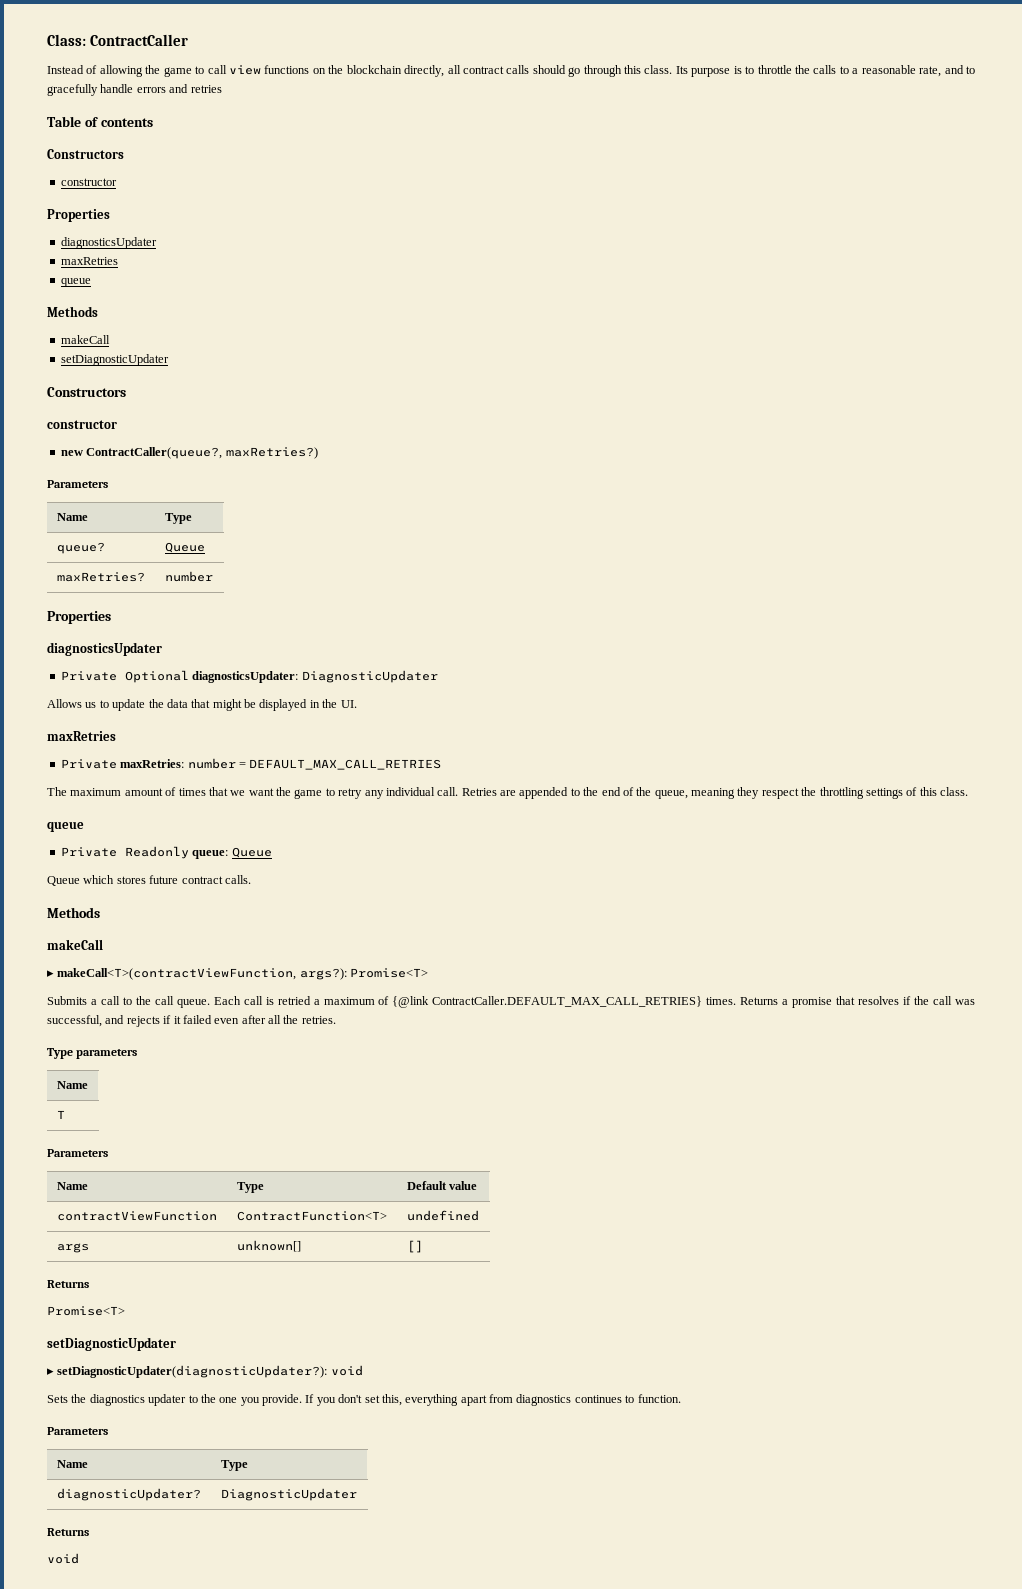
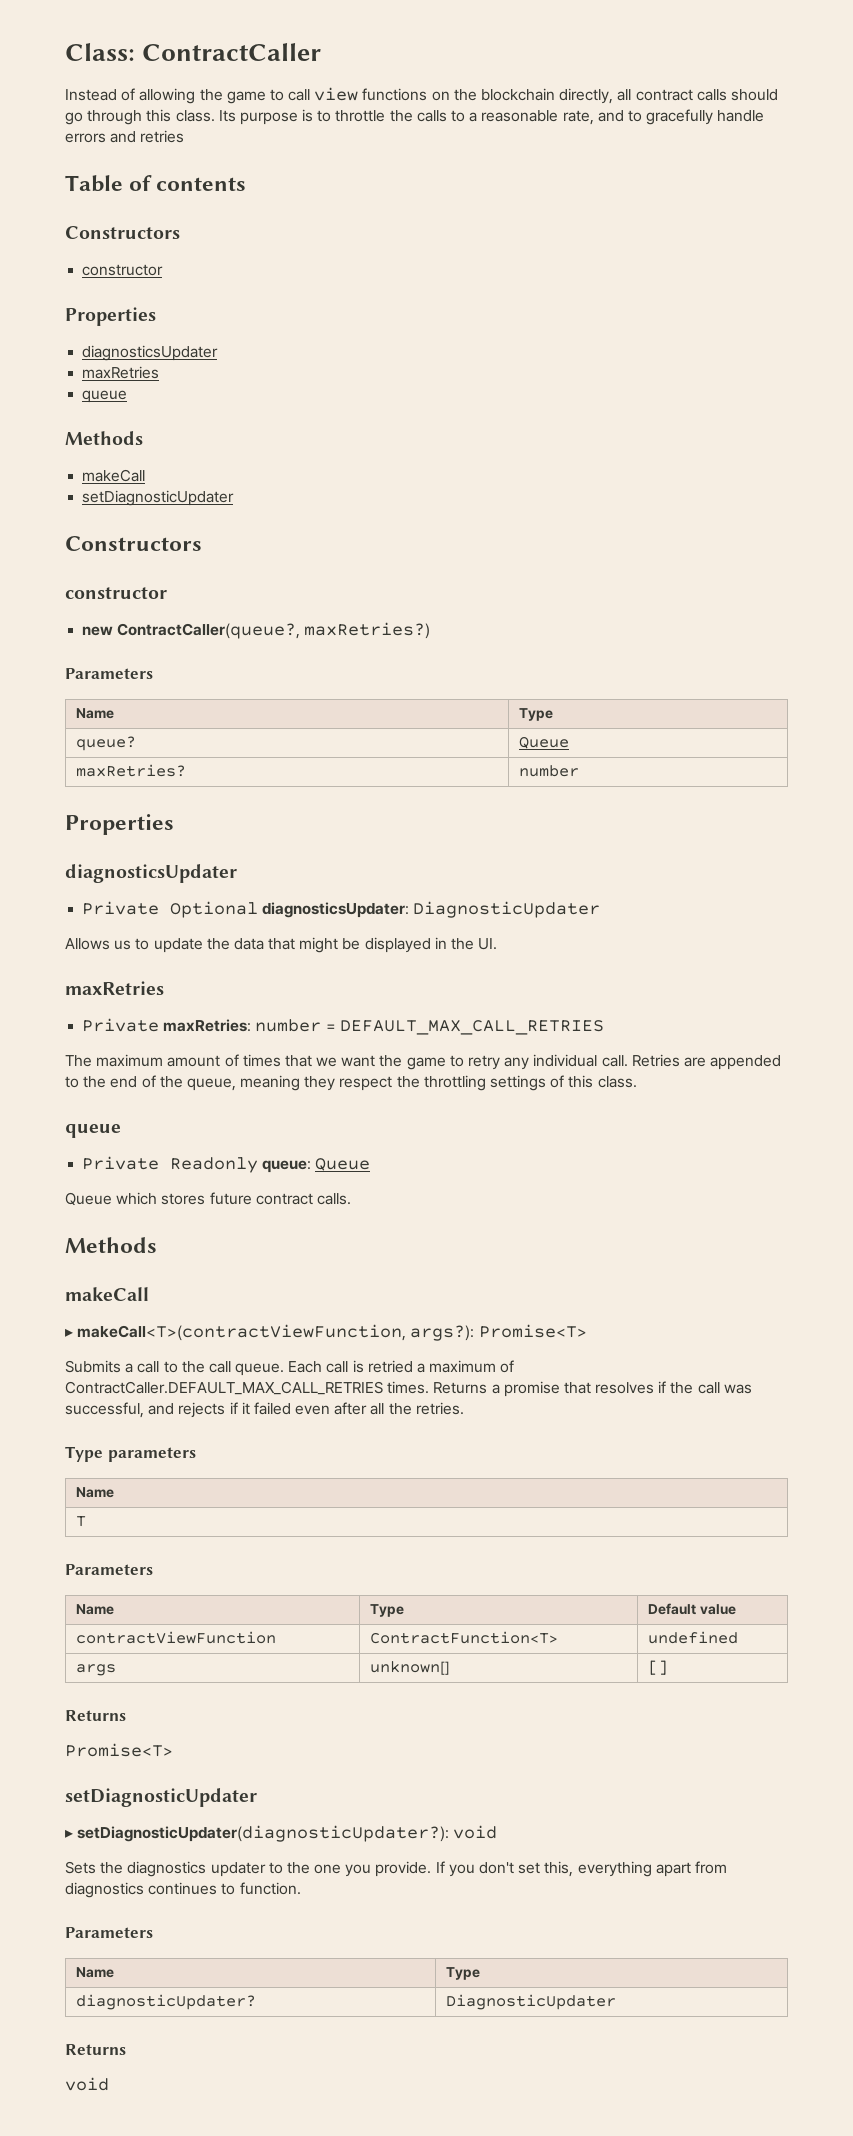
- Each call is retried a maximum of {@link ContractCaller.DEFAULT_MAX_CALL_RETRIES} times.
+ Each call is retried a maximum of ContractCaller.DEFAULT_MAX_CALL_RETRIES times.

